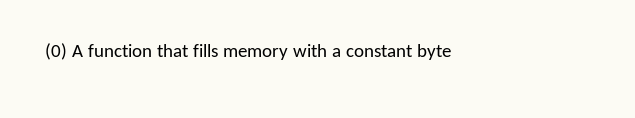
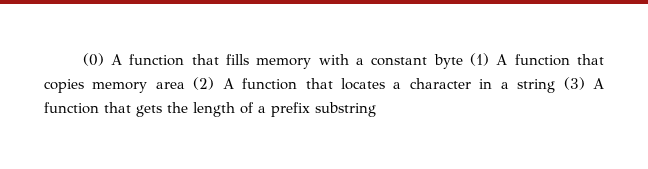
- (0) A function that fills memory with a constant byte
+ (0) A function that fills memory with a constant byte (1) A function that copies memory area (2) A function that locates a character in a string (3) A function that gets the length of a prefix substring

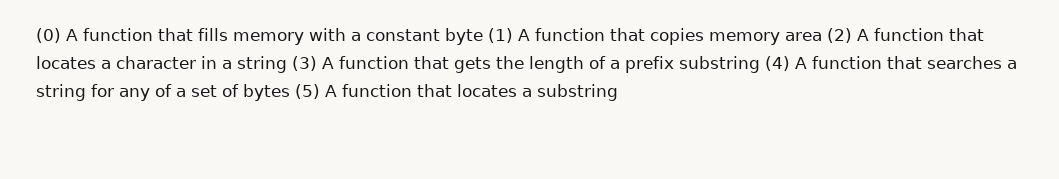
- (0) A function that fills memory with a constant byte (1) A function that copies memory area (2) A function that locates a character in a string (3) A function that gets the length of a prefix substring
+ (0) A function that fills memory with a constant byte (1) A function that copies memory area (2) A function that locates a character in a string (3) A function that gets the length of a prefix substring (4) A function that searches a string for any of a set of bytes (5) A function that locates a substring

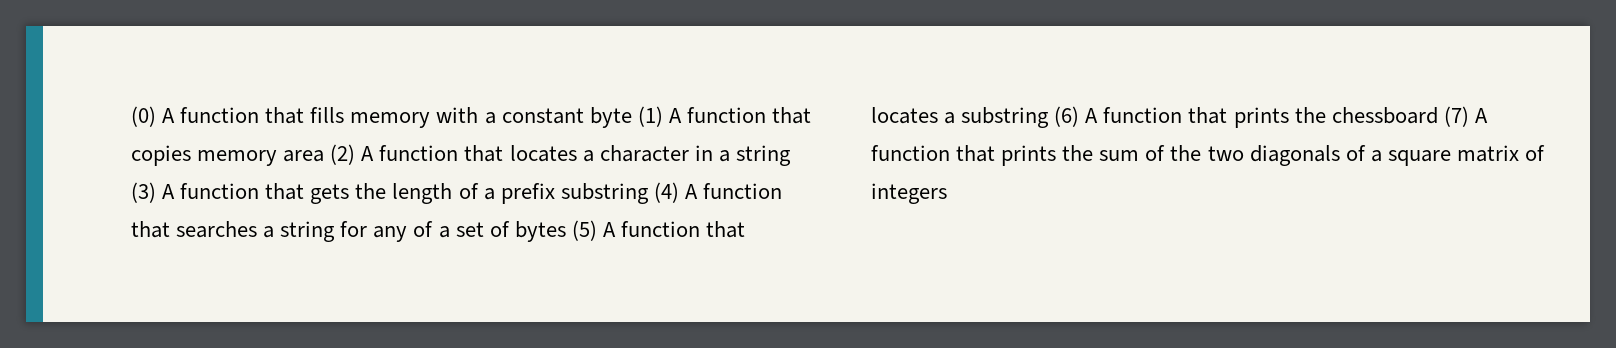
- (0) A function that fills memory with a constant byte (1) A function that copies memory area (2) A function that locates a character in a string (3) A function that gets the length of a prefix substring (4) A function that searches a string for any of a set of bytes (5) A function that locates a substring
+ (0) A function that fills memory with a constant byte (1) A function that copies memory area (2) A function that locates a character in a string (3) A function that gets the length of a prefix substring (4) A function that searches a string for any of a set of bytes (5) A function that locates a substring (6) A function that prints the chessboard (7) A function that prints the sum of the two diagonals of a square matrix of integers

